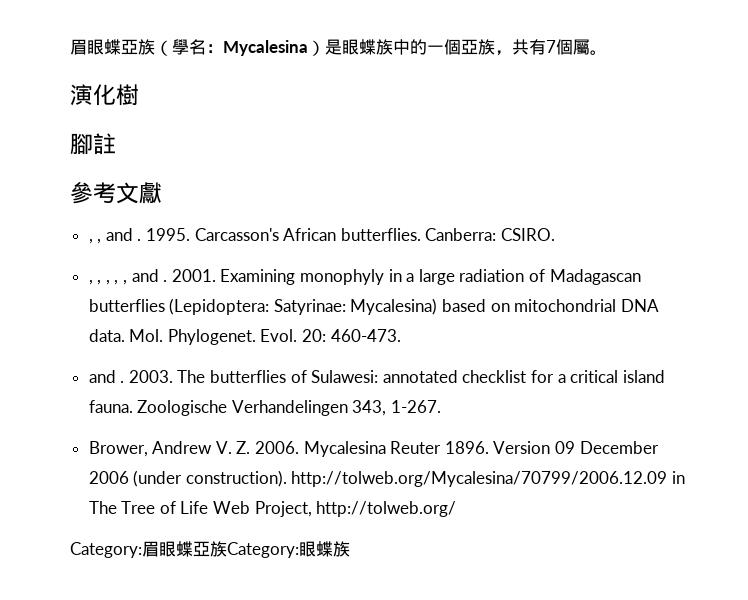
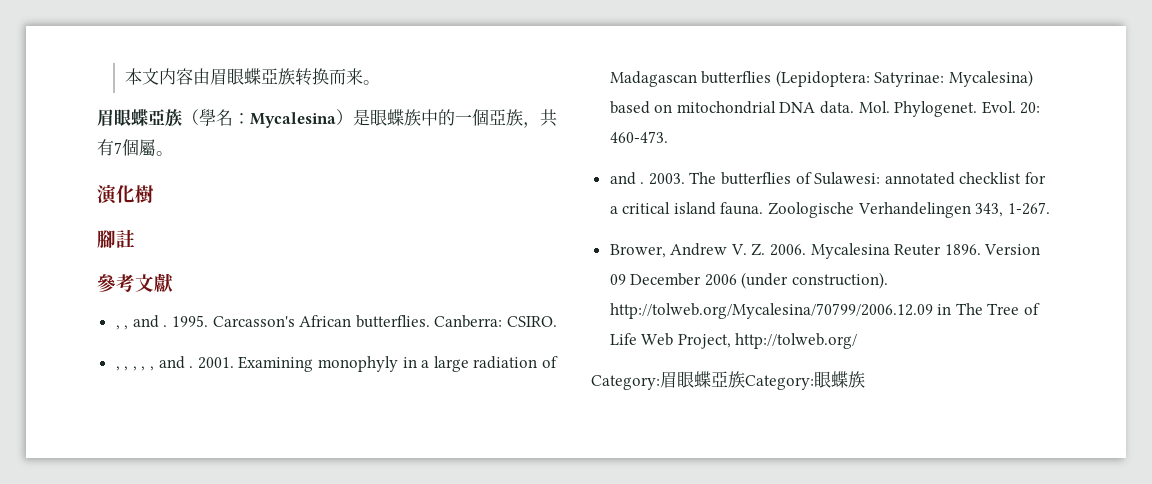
+ 本文内容由眉眼蝶亞族转换而来。

